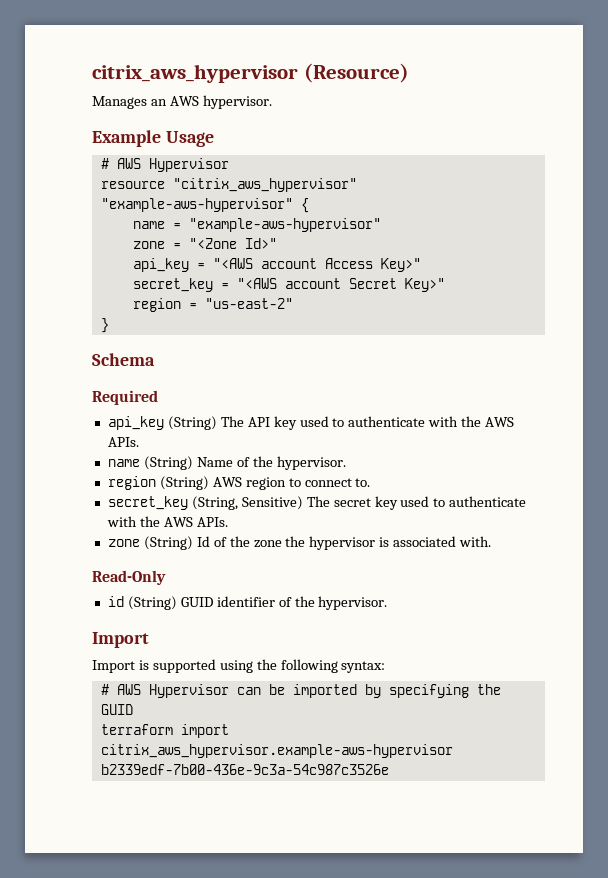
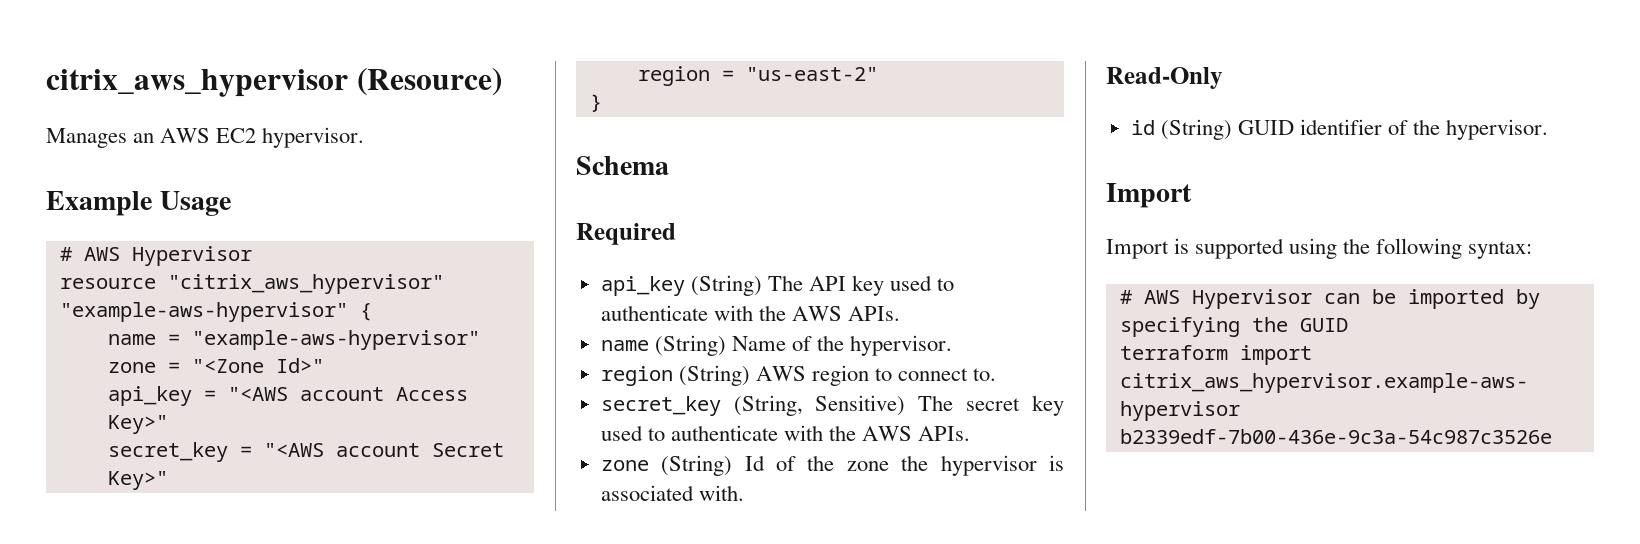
- Manages an AWS hypervisor.
+ Manages an AWS EC2 hypervisor.

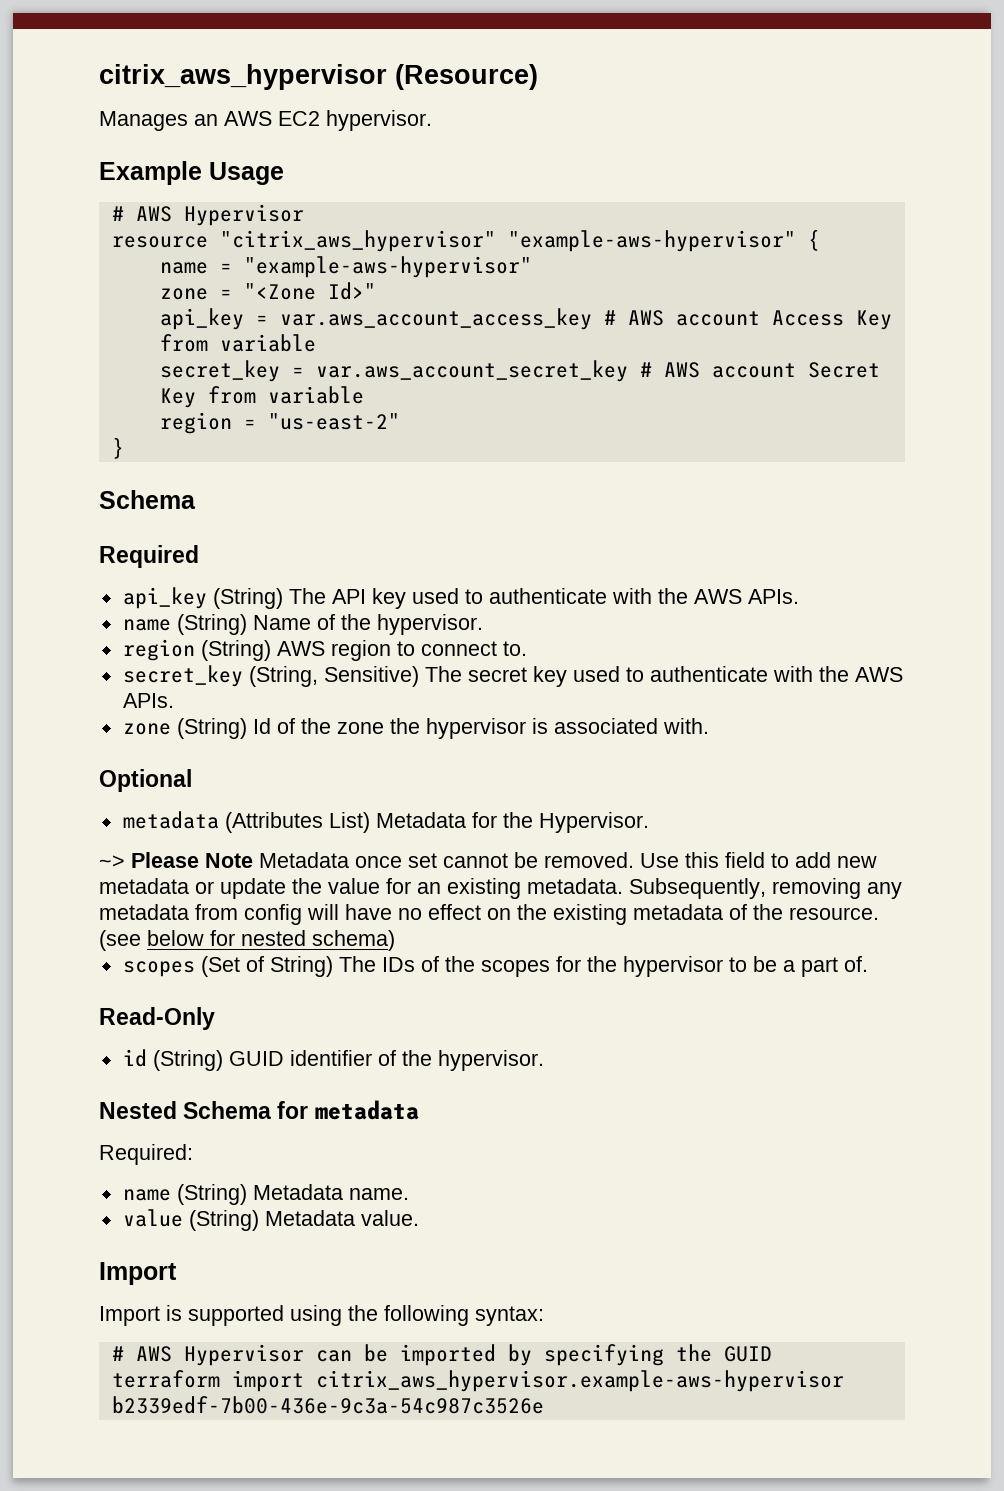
- api_key = "<AWS account Access Key>"
- secret_key = "<AWS account Secret Key>"
+ api_key = var.aws_account_access_key # AWS account Access Key from variable
+ secret_key = var.aws_account_secret_key # AWS account Secret Key from variable
+ Optional
+ metadata (Attributes List) Metadata for the Hypervisor.
+ ~> Please Note Metadata once set cannot be removed. Use this field to add new metadata or update the value for an existing metadata. Subsequently, removing any metadata from config will have no effect on the existing metadata of the resource. (see below for nested schema)
+ scopes (Set of String) The IDs of the scopes for the hypervisor to be a part of.
+ Nested Schema for metadata
+ Required:
+ name (String) Metadata name.
+ value (String) Metadata value.

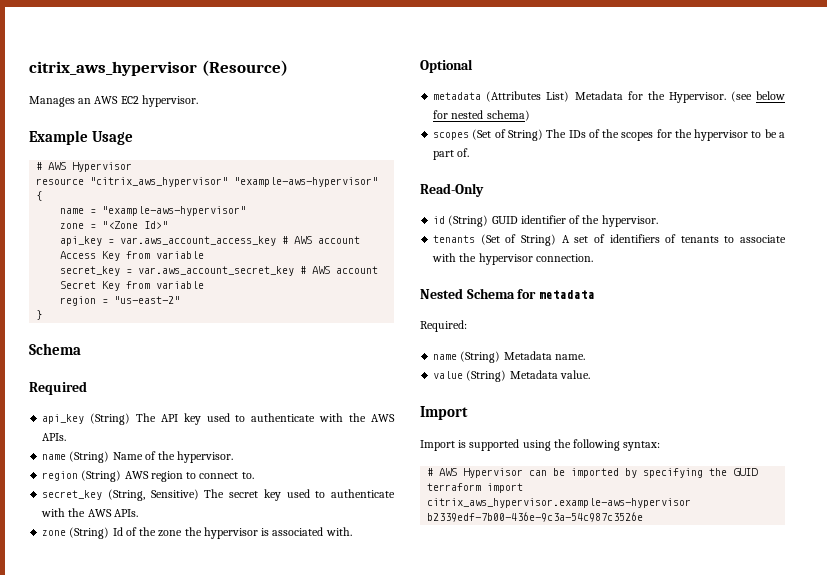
- metadata (Attributes List) Metadata for the Hypervisor.
- ~> Please Note Metadata once set cannot be removed. Use this field to add new metadata or update the value for an existing metadata. Subsequently, removing any metadata from config will have no effect on the existing metadata of the resource. (see below for nested schema)
+ metadata (Attributes List) Metadata for the Hypervisor. (see below for nested schema)
+ tenants (Set of String) A set of identifiers of tenants to associate with the hypervisor connection.

